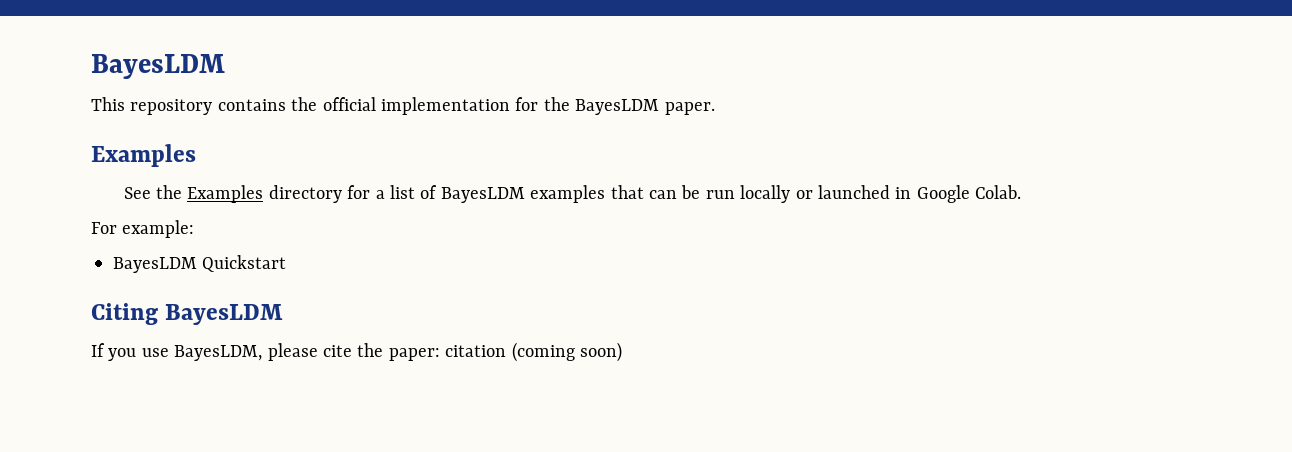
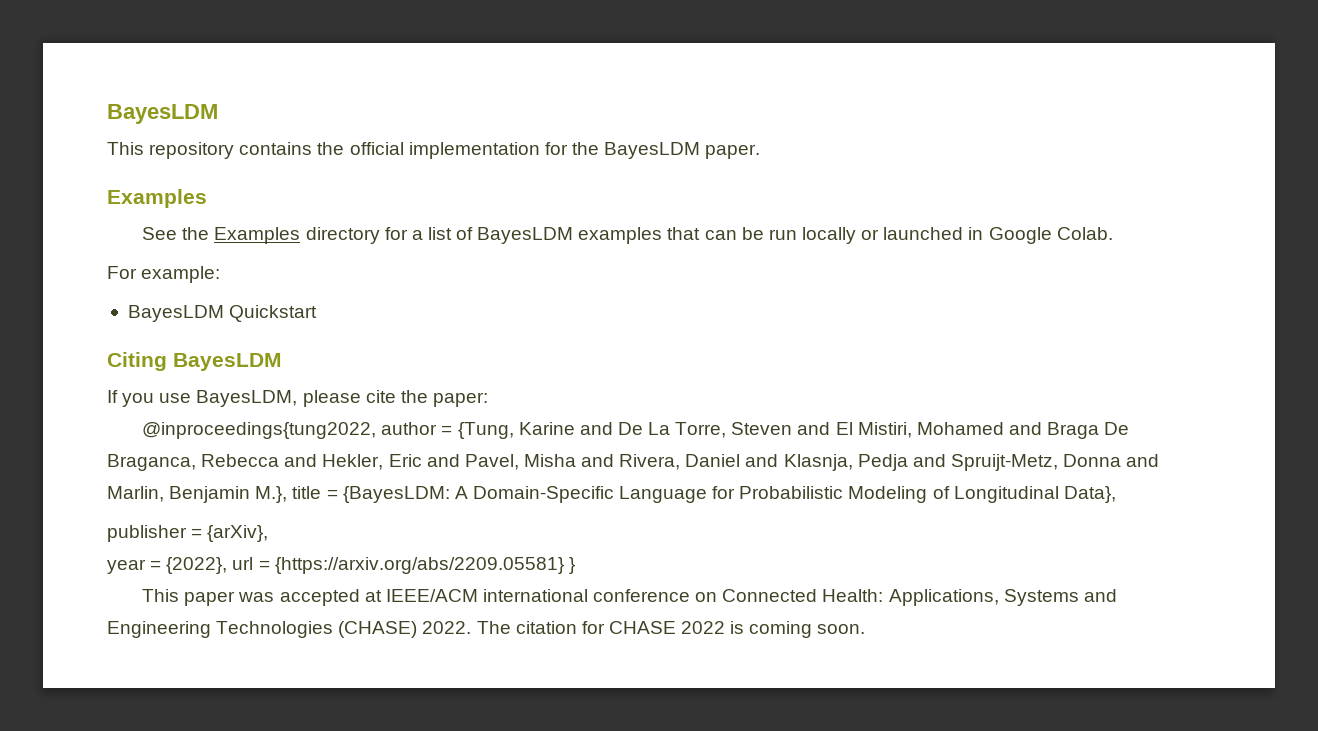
- If you use BayesLDM, please cite the paper: citation (coming soon)
+ If you use BayesLDM, please cite the paper:
+ @inproceedings{tung2022, author = {Tung, Karine and De La Torre, Steven and El Mistiri, Mohamed and Braga De Braganca, Rebecca and Hekler, Eric and Pavel, Misha and Rivera, Daniel and Klasnja, Pedja and Spruijt-Metz, Donna and Marlin, Benjamin M.}, title = {BayesLDM: A Domain-Specific Language for Probabilistic Modeling of Longitudinal Data},
+ publisher = {arXiv},
+ year = {2022}, url = {https://arxiv.org/abs/2209.05581} }
+ This paper was accepted at IEEE/ACM international conference on Connected Health: Applications, Systems and Engineering Technologies (CHASE) 2022. The citation for CHASE 2022 is coming soon.

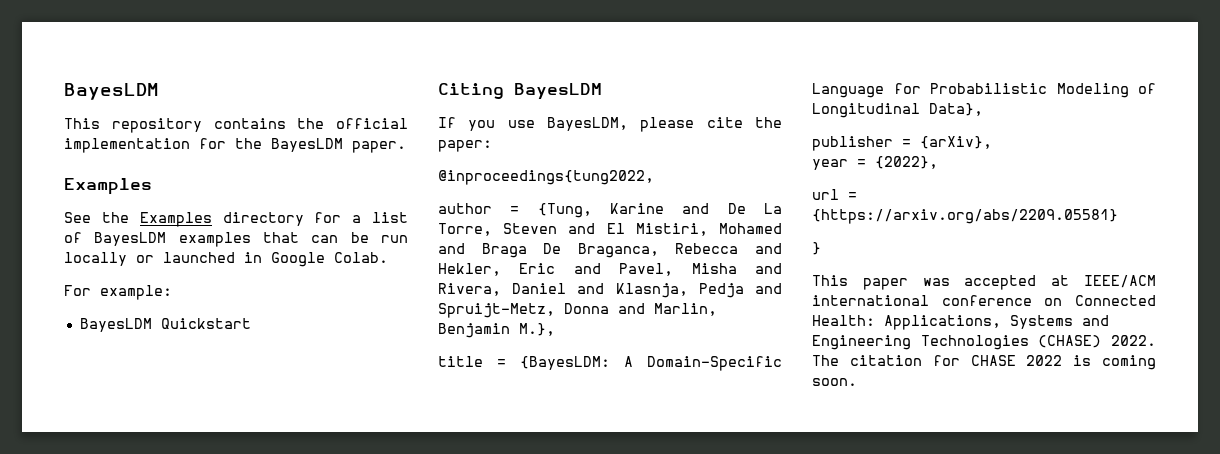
- @inproceedings{tung2022, author = {Tung, Karine and De La Torre, Steven and El Mistiri, Mohamed and Braga De Braganca, Rebecca and Hekler, Eric and Pavel, Misha and Rivera, Daniel and Klasnja, Pedja and Spruijt-Metz, Donna and Marlin, Benjamin M.}, title = {BayesLDM: A Domain-Specific Language for Probabilistic Modeling of Longitudinal Data},
+ @inproceedings{tung2022,
+ author = {Tung, Karine and De La Torre, Steven and El Mistiri, Mohamed and Braga De Braganca, Rebecca and Hekler, Eric and Pavel, Misha and Rivera, Daniel and Klasnja, Pedja and Spruijt-Metz, Donna and Marlin, Benjamin M.},
+ title = {BayesLDM: A Domain-Specific Language for Probabilistic Modeling of Longitudinal Data},
- year = {2022}, url = {https://arxiv.org/abs/2209.05581} }
+ year = {2022},
+ url = {https://arxiv.org/abs/2209.05581}
+ }

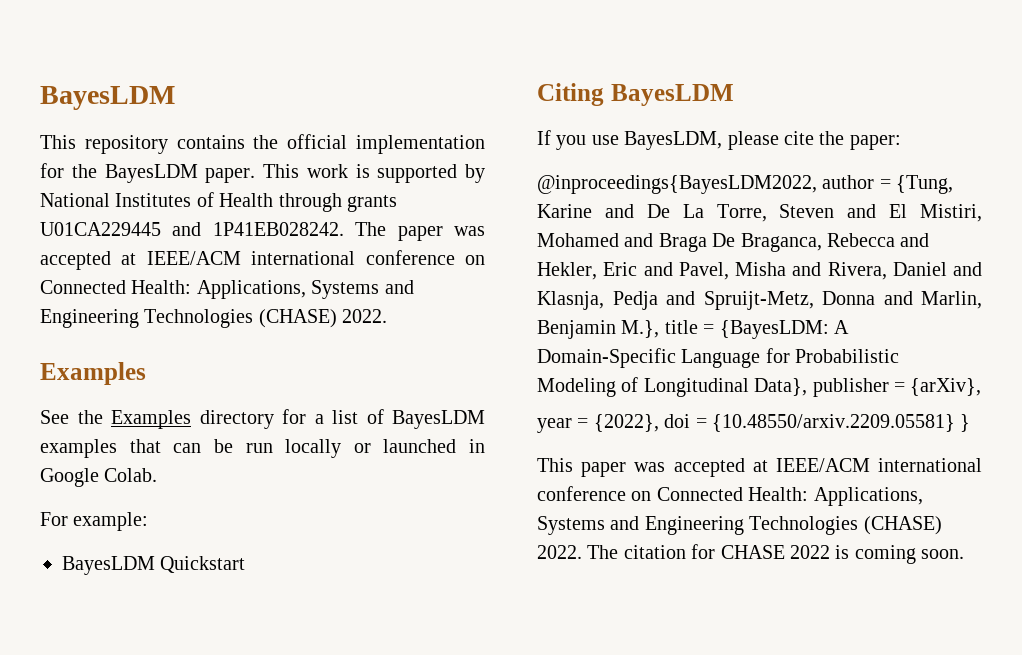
+ This work is supported by National Institutes of Health through grants U01CA229445 and 1P41EB028242. The paper was accepted at IEEE/ACM international conference on Connected Health: Applications, Systems and Engineering Technologies (CHASE) 2022.
- @inproceedings{tung2022,
- author = {Tung, Karine and De La Torre, Steven and El Mistiri, Mohamed and Braga De Braganca, Rebecca and Hekler, Eric and Pavel, Misha and Rivera, Daniel and Klasnja, Pedja and Spruijt-Metz, Donna and Marlin, Benjamin M.},
- title = {BayesLDM: A Domain-Specific Language for Probabilistic Modeling of Longitudinal Data},
- publisher = {arXiv},
+ @inproceedings{BayesLDM2022, author = {Tung, Karine and De La Torre, Steven and El Mistiri, Mohamed and Braga De Braganca, Rebecca and Hekler, Eric and Pavel, Misha and Rivera, Daniel and Klasnja, Pedja and Spruijt-Metz, Donna and Marlin, Benjamin M.}, title = {BayesLDM: A Domain-Specific Language for Probabilistic Modeling of Longitudinal Data}, publisher = {arXiv},
- year = {2022},
- url = {https://arxiv.org/abs/2209.05581}
- }
+ year = {2022}, doi = {10.48550/arxiv.2209.05581} }

